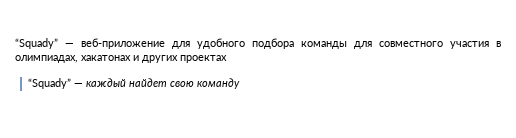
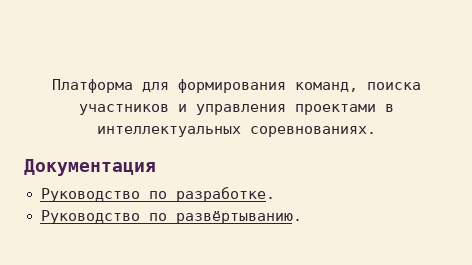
- “Squady” — веб-приложение для удобного подбора команды для совместного участия в олимпиадах, хакатонах и других проектах
- “Squady” — каждый найдет свою команду
+ Платформа для формирования команд, поиска участников и управления проектами в интеллектуальных соревнованиях.
+ Документация
+ Руководство по разработке.
+ Руководство по развёртыванию.

